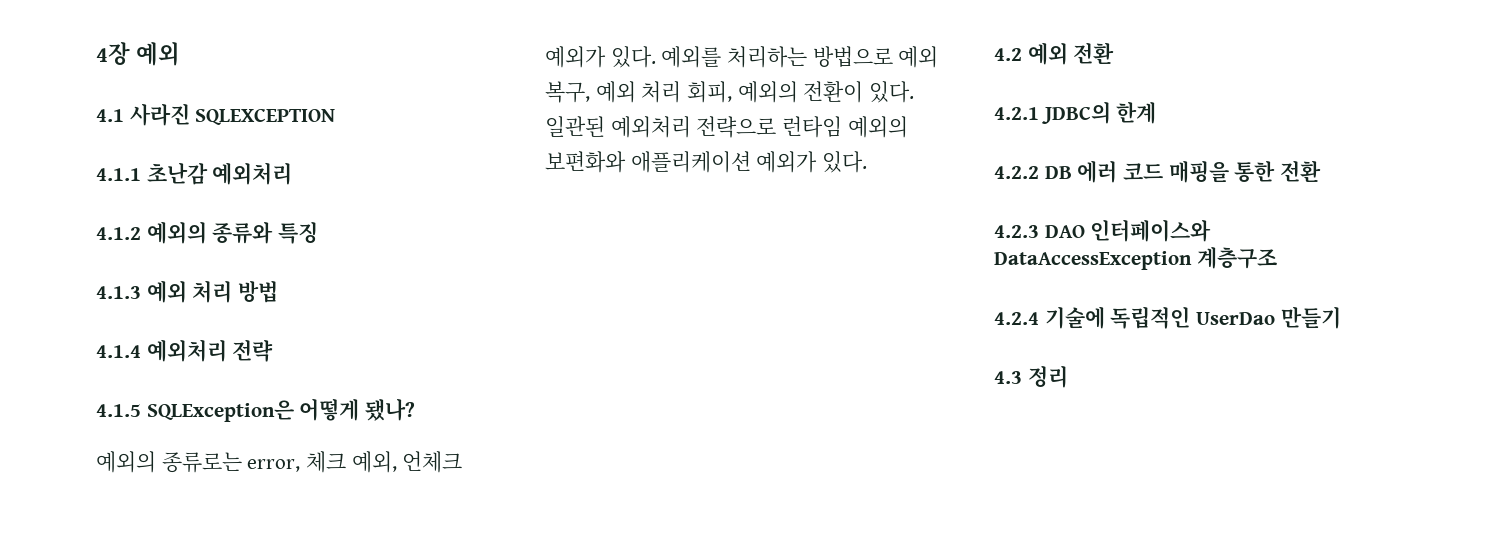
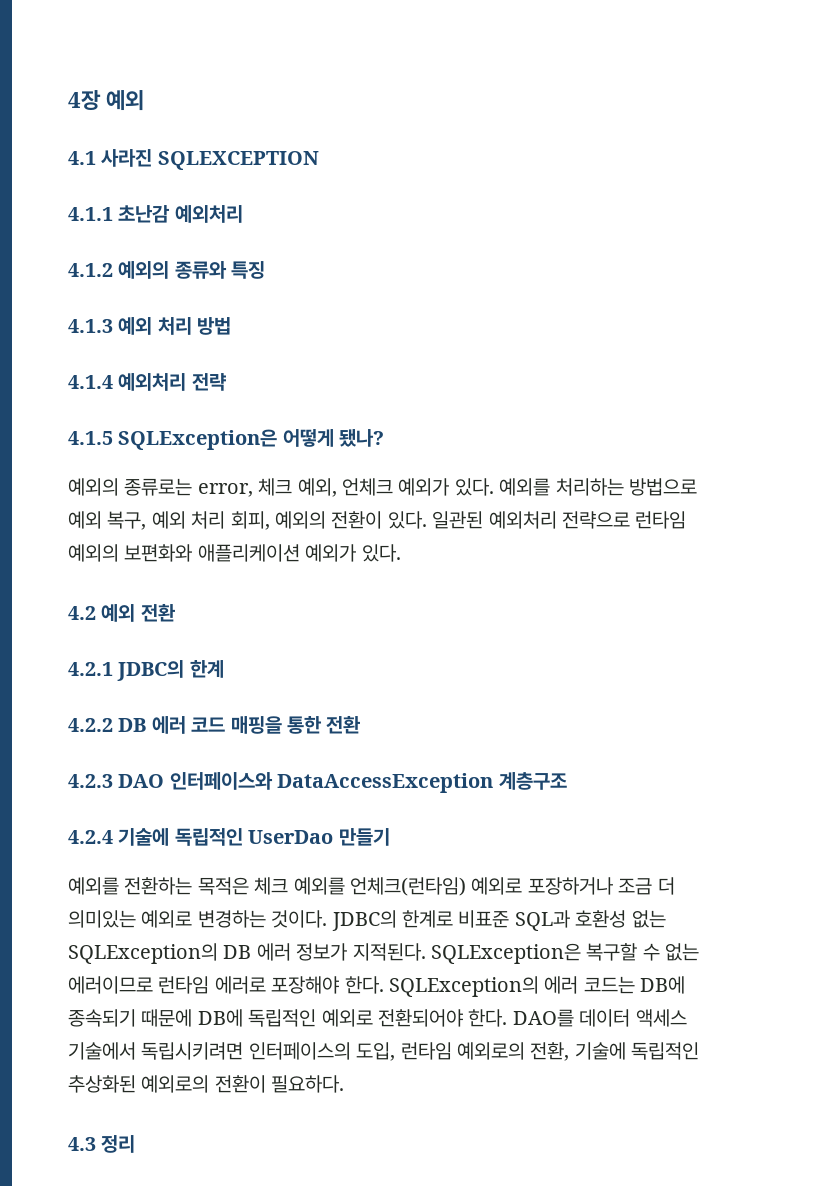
+ 예외를 전환하는 목적은 체크 예외를 언체크(런타임) 예외로 포장하거나 조금 더 의미있는 예외로 변경하는 것이다. JDBC의 한계로 비표준 SQL과 호환성 없는 SQLException의 DB 에러 정보가 지적된다. SQLException은 복구할 수 없는 에러이므로 런타임 에러로 포장해야 한다. SQLException의 에러 코드는 DB에 종속되기 때문에 DB에 독립적인 예외로 전환되어야 한다. DAO를 데이터 액세스 기술에서 독립시키려면 인터페이스의 도입, 런타임 예외로의 전환, 기술에 독립적인 추상화된 예외로의 전환이 필요하다.

